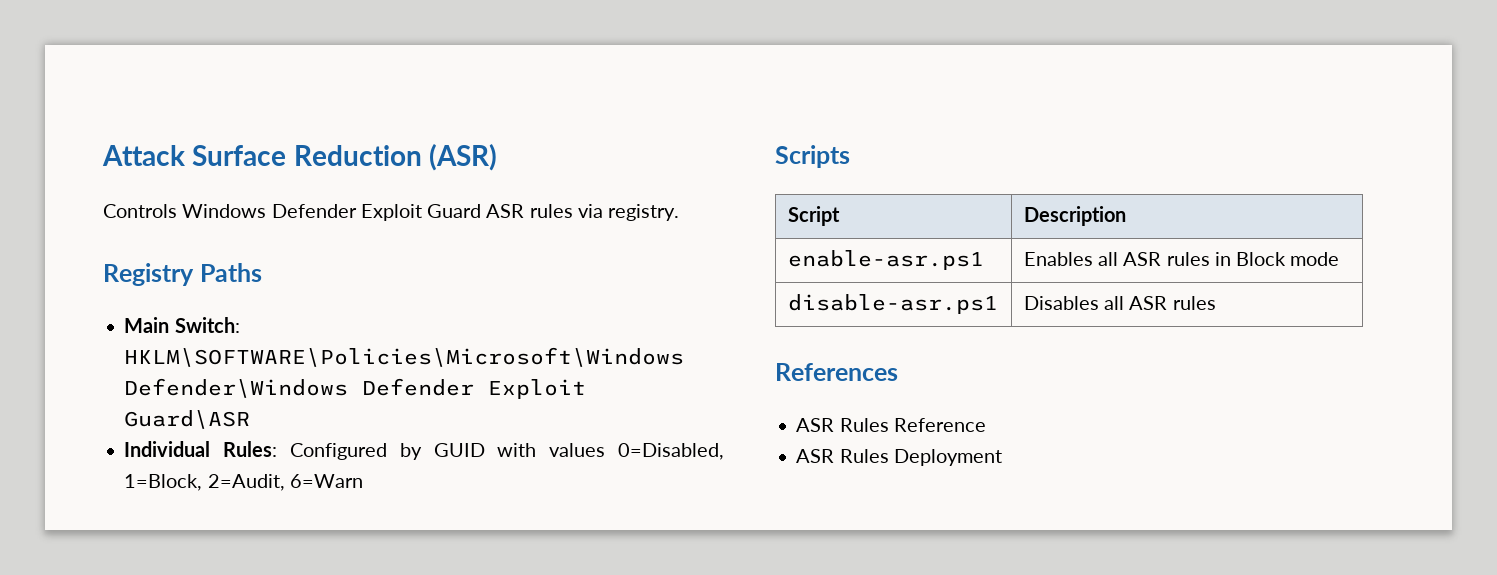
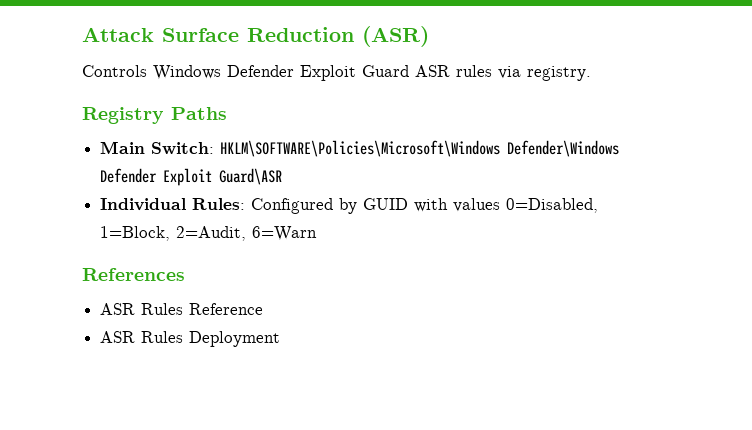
- Scripts
- Script | Description
- enable-asr.ps1 | Enables all ASR rules in Block mode
- disable-asr.ps1 | Disables all ASR rules

